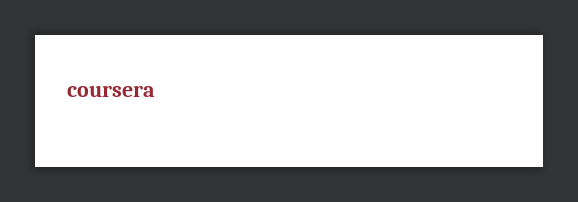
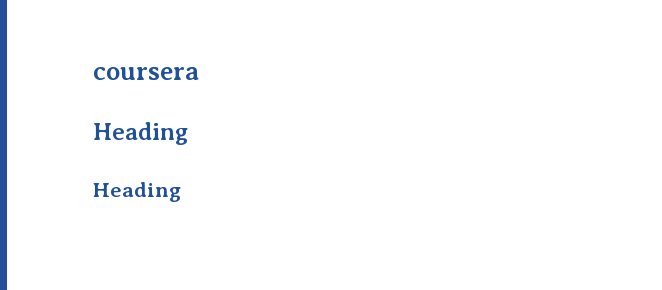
  coursera
+ Heading
+ Heading

